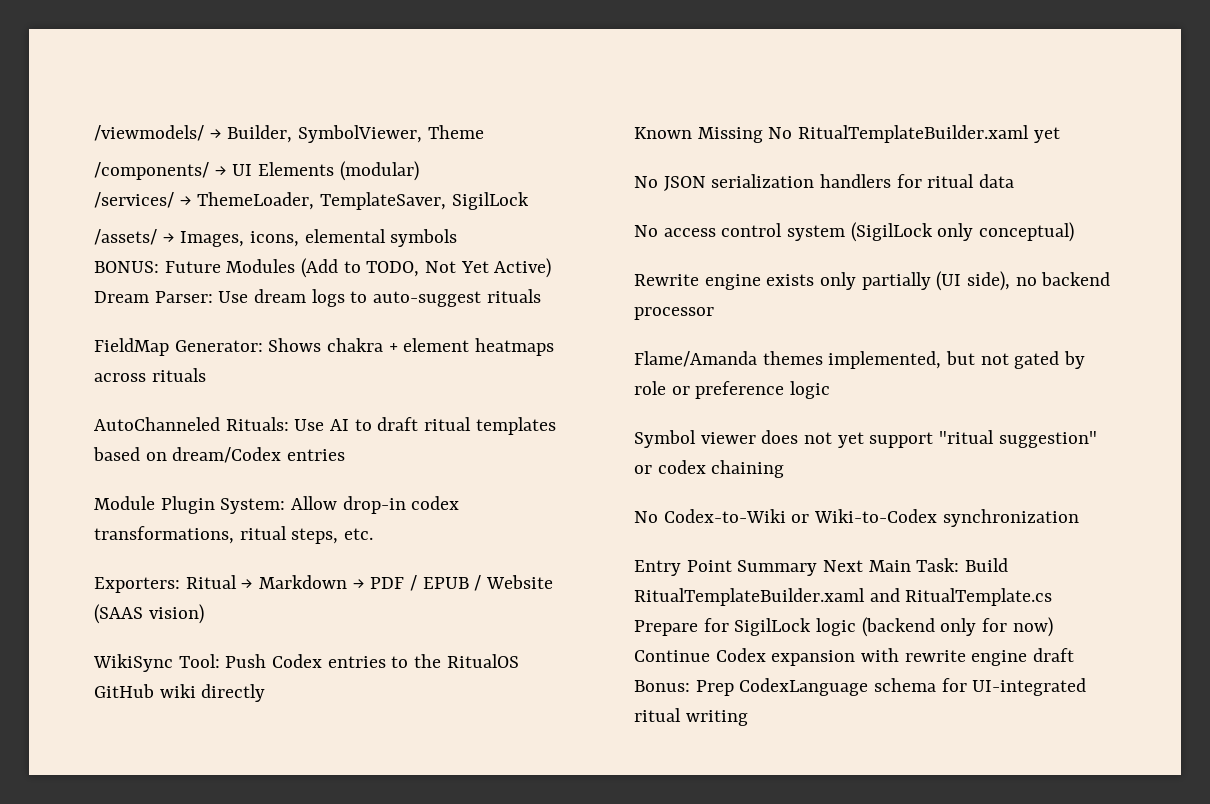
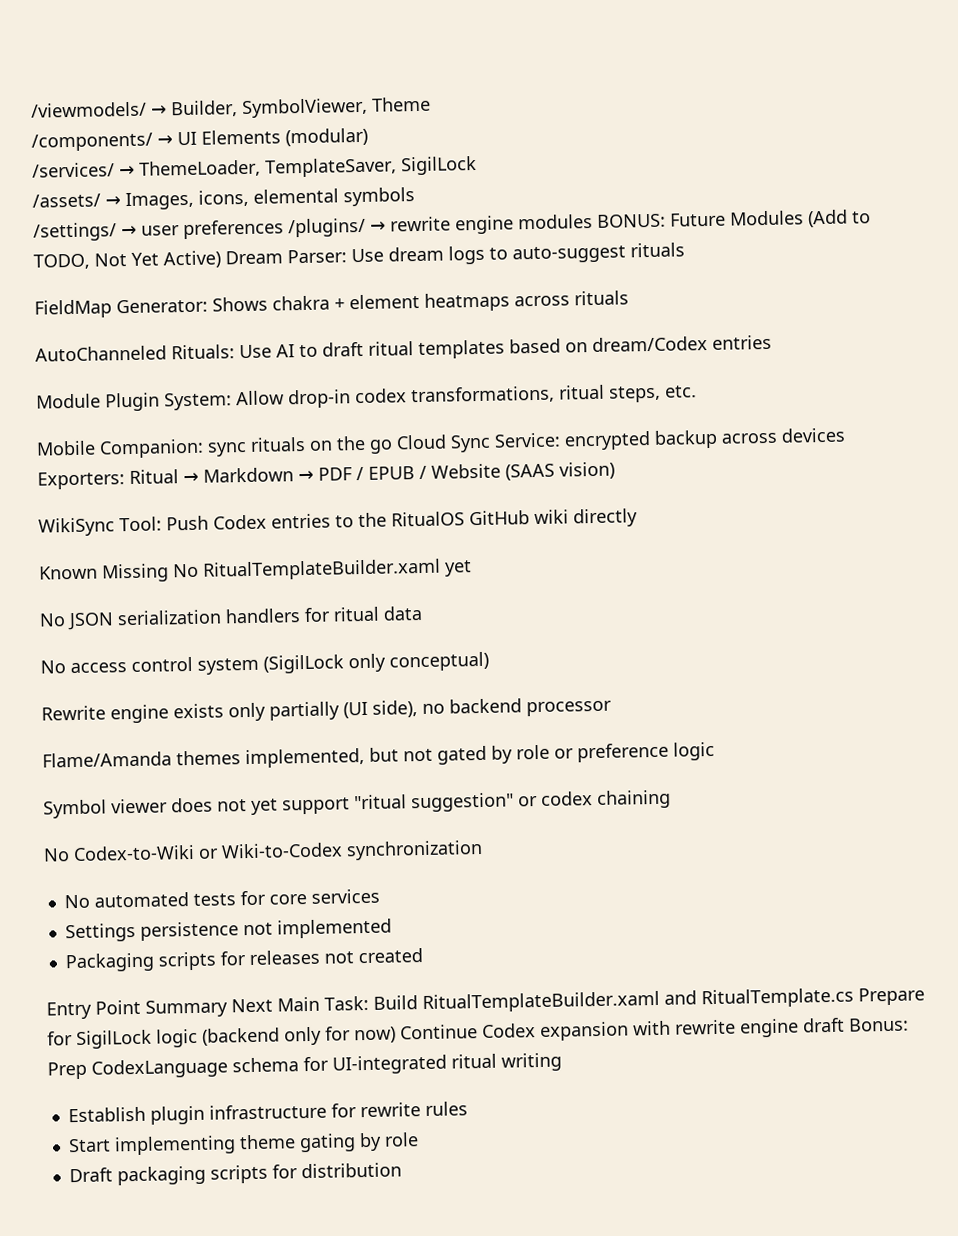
- BONUS: Future Modules (Add to TODO, Not Yet Active) Dream Parser: Use dream logs to auto-suggest rituals
+ /settings/ → user preferences /plugins/ → rewrite engine modules BONUS: Future Modules (Add to TODO, Not Yet Active) Dream Parser: Use dream logs to auto-suggest rituals
- Exporters: Ritual → Markdown → PDF / EPUB / Website (SAAS vision)
+ Mobile Companion: sync rituals on the go Cloud Sync Service: encrypted backup across devices Exporters: Ritual → Markdown → PDF / EPUB / Website (SAAS vision)
+ No automated tests for core services
+ Settings persistence not implemented
+ Packaging scripts for releases not created
+ Establish plugin infrastructure for rewrite rules
+ Start implementing theme gating by role
+ Draft packaging scripts for distribution

